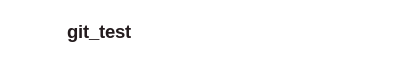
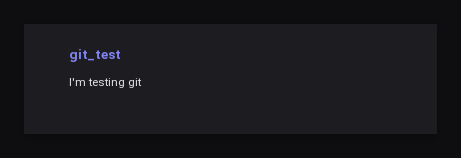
+ I'm testing git

